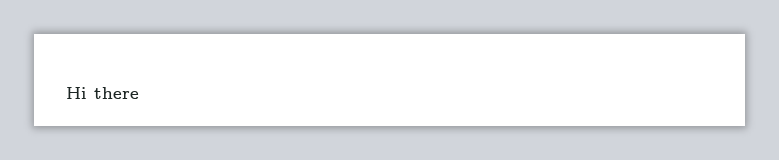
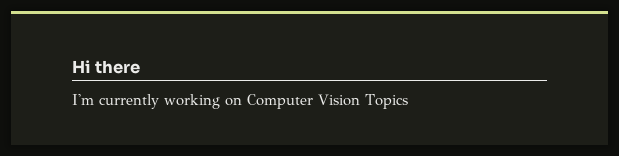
+ I'm currently working on Computer Vision Topics

